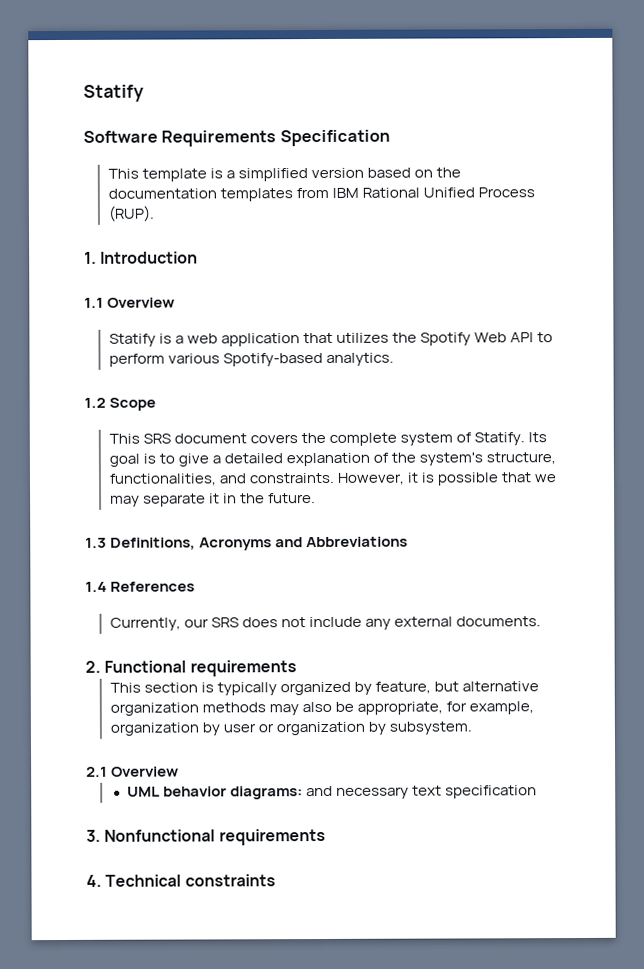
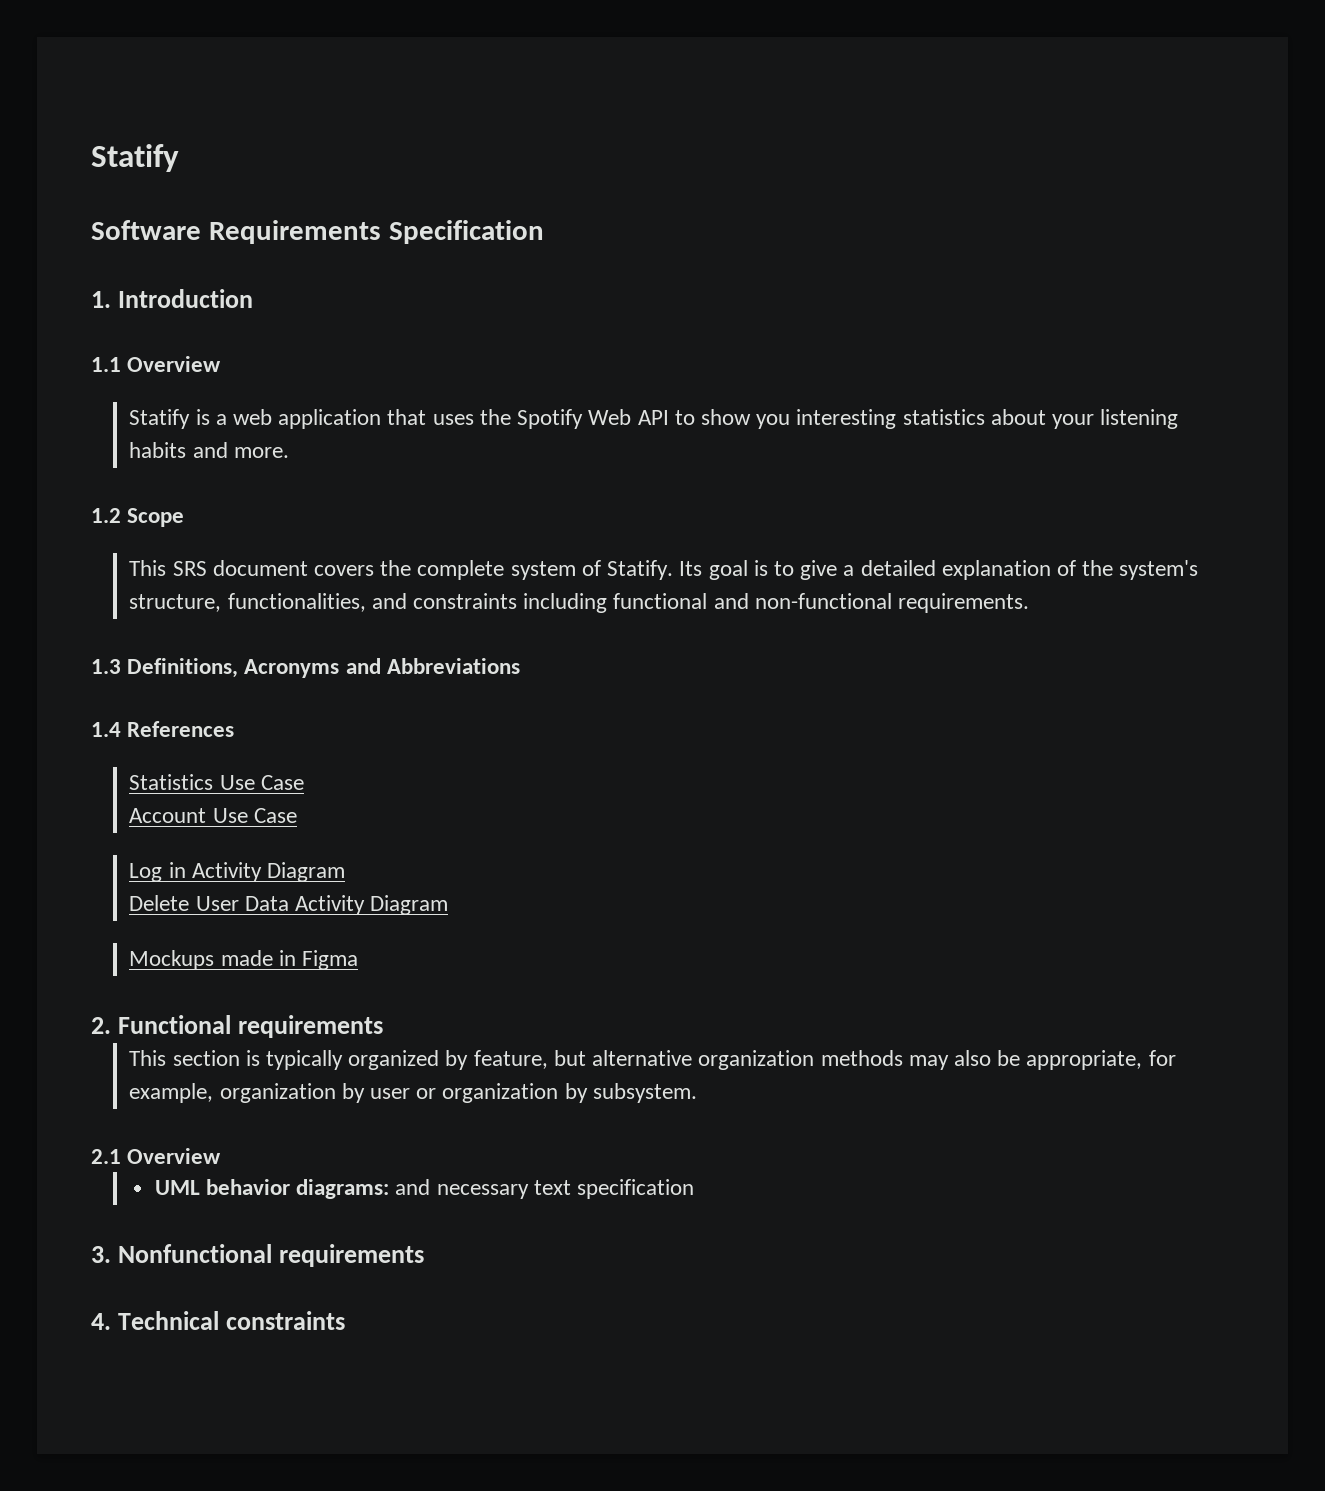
- This template is a simplified version based on the documentation templates from IBM Rational Unified Process (RUP).
- Statify is a web application that utilizes the Spotify Web API to perform various Spotify-based analytics.
+ Statify is a web application that uses the Spotify Web API to show you interesting statistics about your listening habits and more.
- Its goal is to give a detailed explanation of the system's structure, functionalities, and constraints. However, it is possible that we may separate it in the future.
+ Its goal is to give a detailed explanation of the system's structure, functionalities, and constraints including functional and non-functional requirements.
- Currently, our SRS does not include any external documents.
+ Statistics Use Case
+ Account Use Case
+ Log in Activity Diagram
+ Delete User Data Activity Diagram
+ Mockups made in Figma

